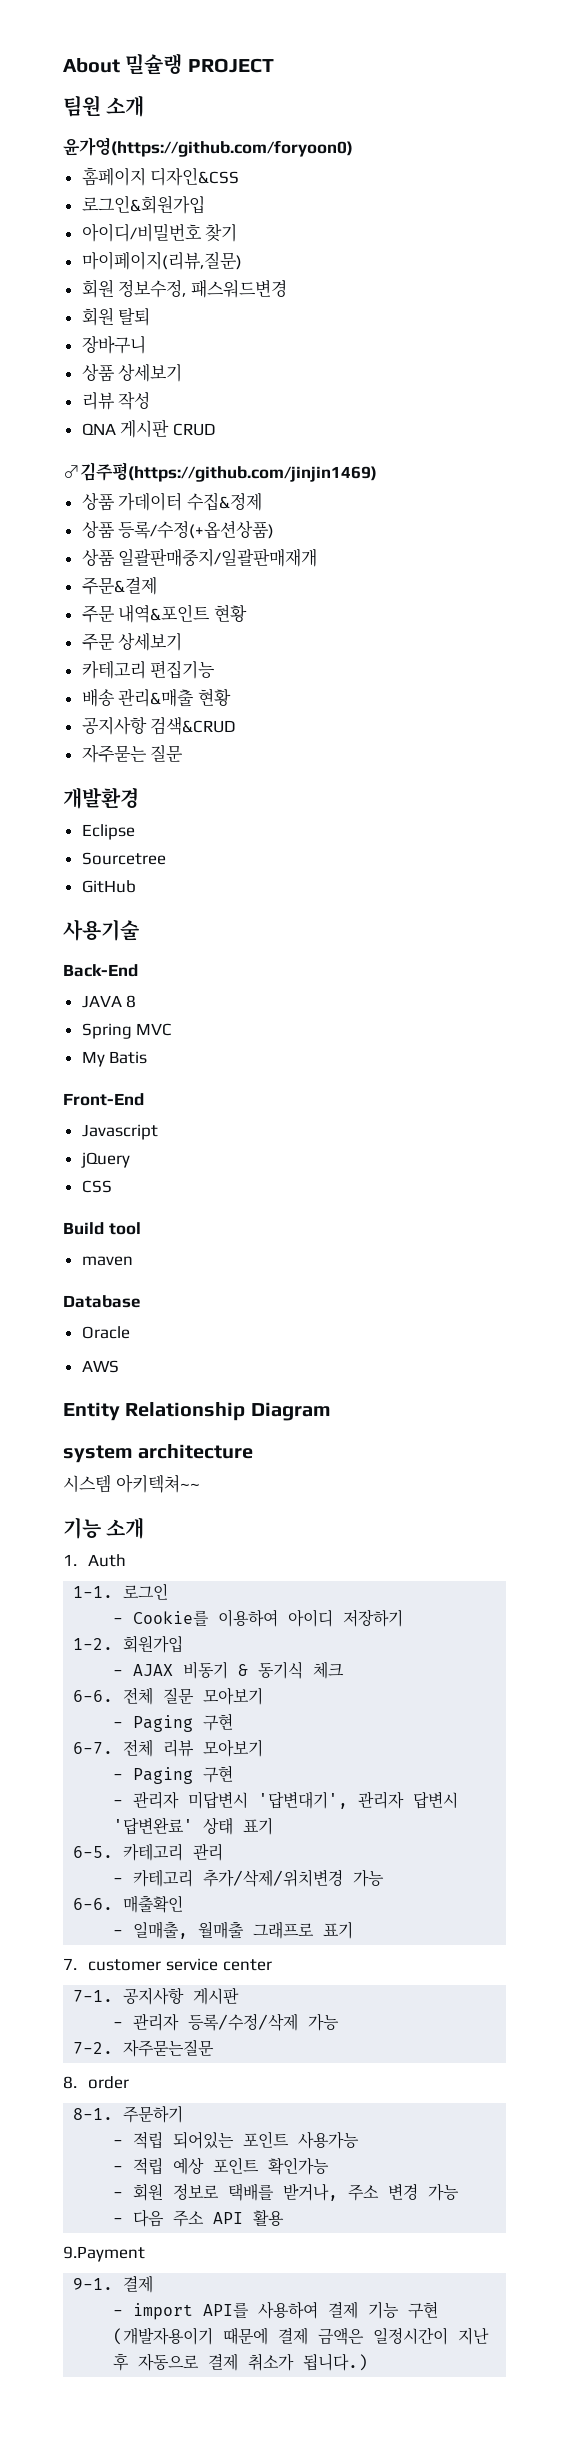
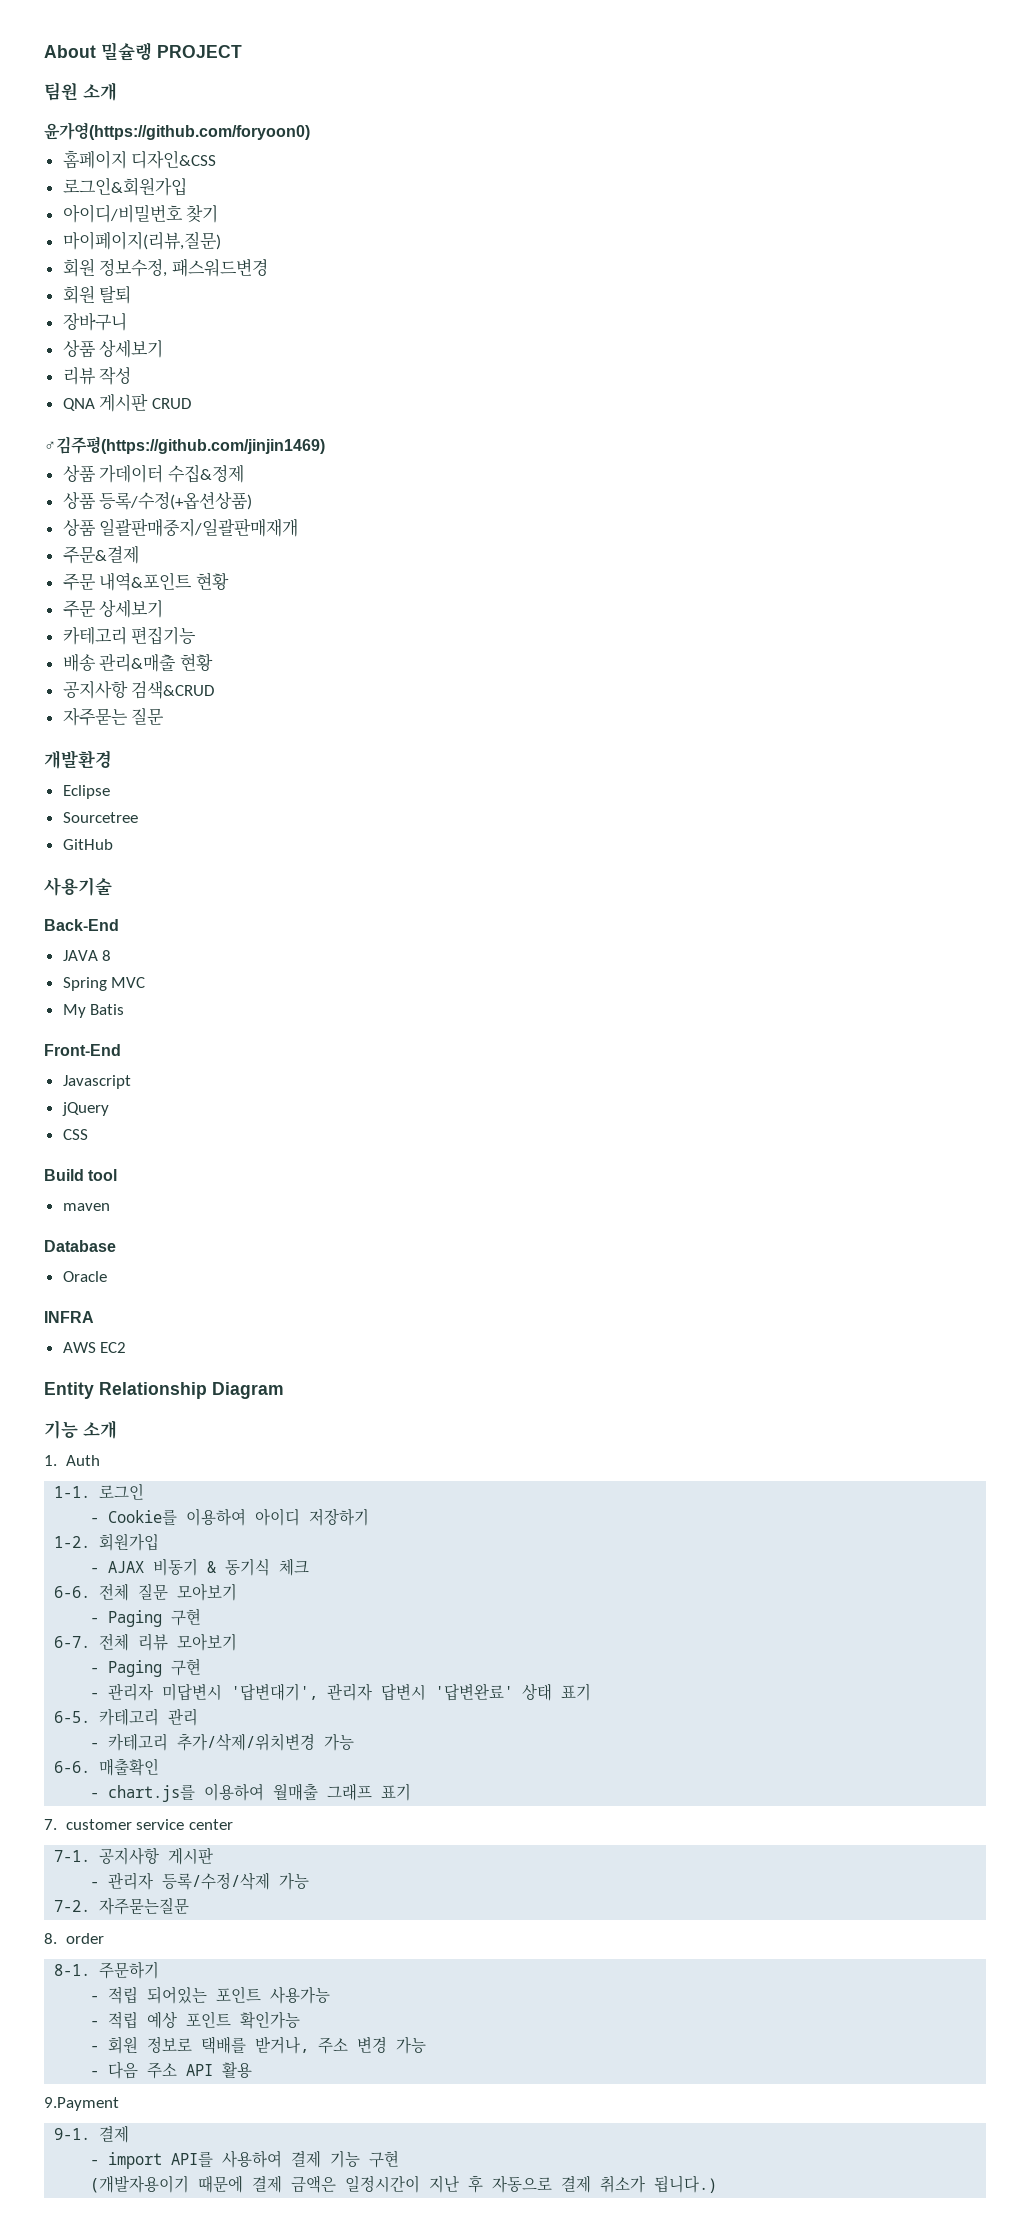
+ INFRA
- AWS
+ AWS EC2
- system architecture
- 시스템 아키텍쳐~~
- - 일매출, 월매출 그래프로 표기
+ - chart.js를 이용하여 월매출 그래프 표기

